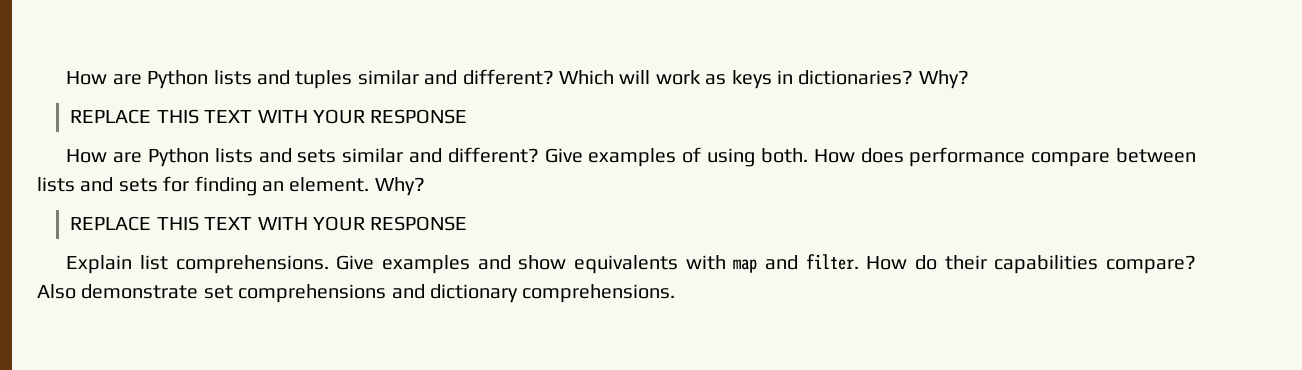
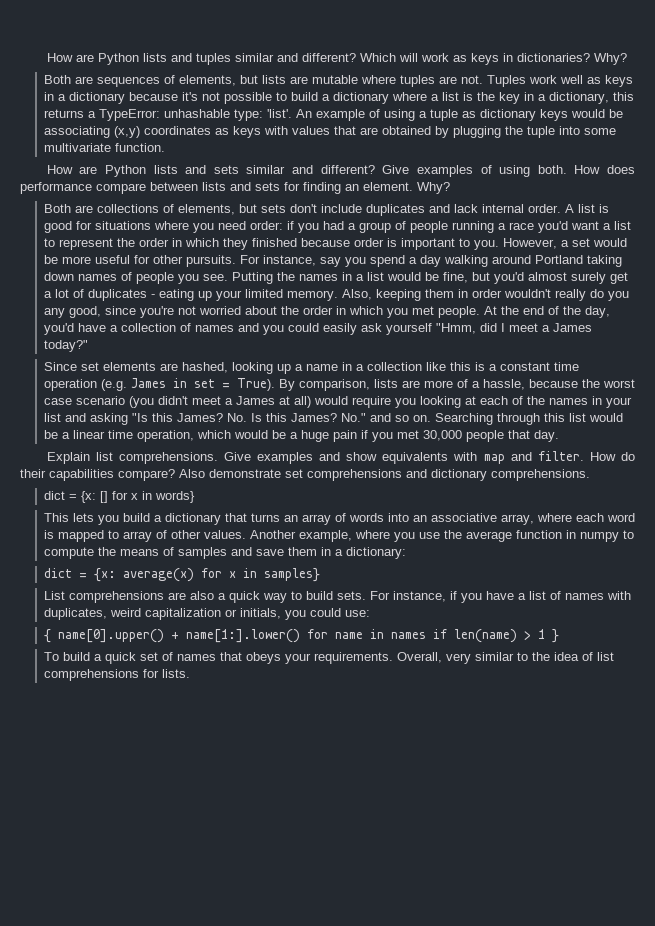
  Which will work as keys in dictionaries? Why?
- REPLACE THIS TEXT WITH YOUR RESPONSE
+ Both are sequences of elements, but lists are mutable where tuples are not. Tuples work well as keys in a dictionary because it's not possible to build a dictionary where a list is the key in a dictionary, this returns a TypeError: unhashable type: 'list'. An example of using a tuple as dictionary keys would be associating (x,y) coordinates as keys with values that are obtained by plugging the tuple into some multivariate function.
  How does performance compare between lists and sets for finding an element. Why?
- REPLACE THIS TEXT WITH YOUR RESPONSE
+ Both are collections of elements, but sets don't include duplicates and lack internal order. A list is good for situations where you need order: if you had a group of people running a race you'd want a list to represent the order in which they finished because order is important to you. However, a set would be more useful for other pursuits. For instance, say you spend a day walking around Portland taking down names of people you see. Putting the names in a list would be fine, but you'd almost surely get a lot of duplicates - eating up your limited memory. Also, keeping them in order wouldn't really do you any good, since you're not worried about the order in which you met people. At the end of the day, you'd have a collection of names and you could easily ask yourself "Hmm, did I meet a James today?"
+ Since set elements are hashed, looking up a name in a collection like this is a constant time operation (e.g. James in set = True). By comparison, lists are more of a hassle, because the worst case scenario (you didn't meet a James at all) would require you looking at each of the names in your list and asking "Is this James? No. Is this James? No." and so on. Searching through this list would be a linear time operation, which would be a huge pain if you met 30,000 people that day.
+ dict = {x: [] for x in words}
+ This lets you build a dictionary that turns an array of words into an associative array, where each word is mapped to array of other values. Another example, where you use the average function in numpy to compute the means of samples and save them in a dictionary:
+ dict = {x: average(x) for x in samples}
+ List comprehensions are also a quick way to build sets. For instance, if you have a list of names with duplicates, weird capitalization or initials, you could use:
+ { name[0].upper() + name[1:].lower() for name in names if len(name) > 1 }
+ To build a quick set of names that obeys your requirements. Overall, very similar to the idea of list comprehensions for lists.

